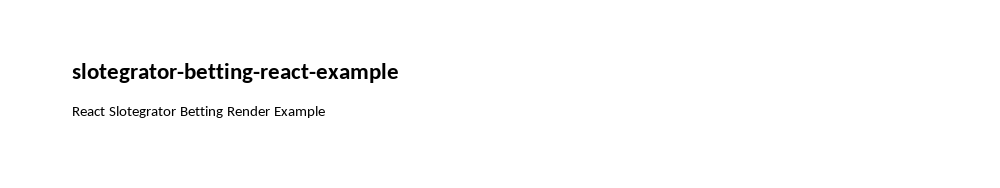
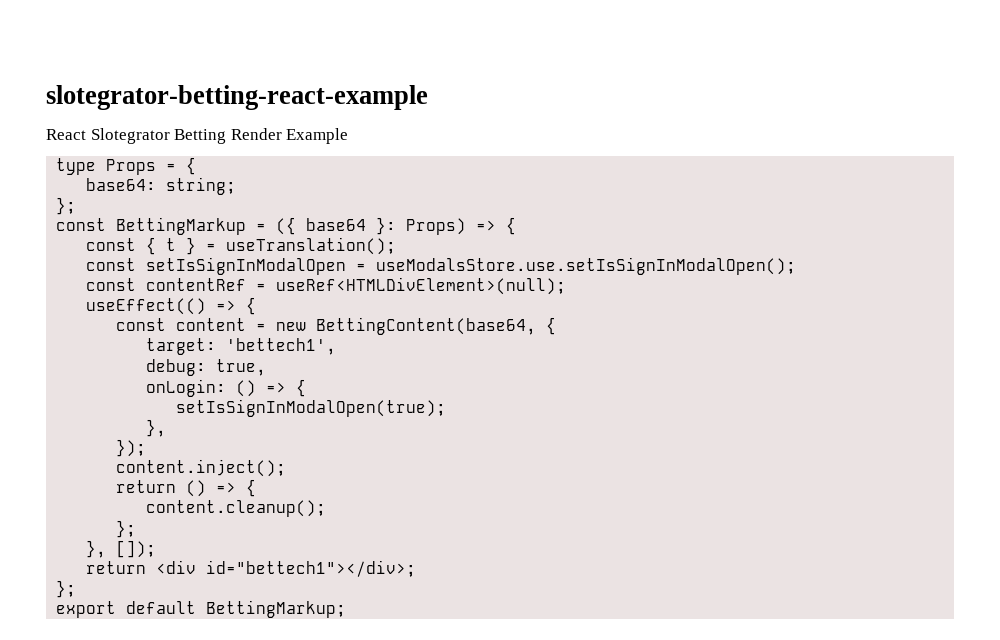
+ type Props = {
+ base64: string;
+ };
+ const BettingMarkup = ({ base64 }: Props) => {
+ const { t } = useTranslation();
+ const setIsSignInModalOpen = useModalsStore.use.setIsSignInModalOpen();
+ const contentRef = useRef<HTMLDivElement>(null);
+ useEffect(() => {
+ const content = new BettingContent(base64, {
+ target: 'bettech1',
+ debug: true,
+ onLogin: () => {
+ setIsSignInModalOpen(true);
+ },
+ });
+ content.inject();
+ return () => {
+ content.cleanup();
+ };
+ }, []);
+ return <div id="bettech1"></div>;
+ };
+ export default BettingMarkup;

